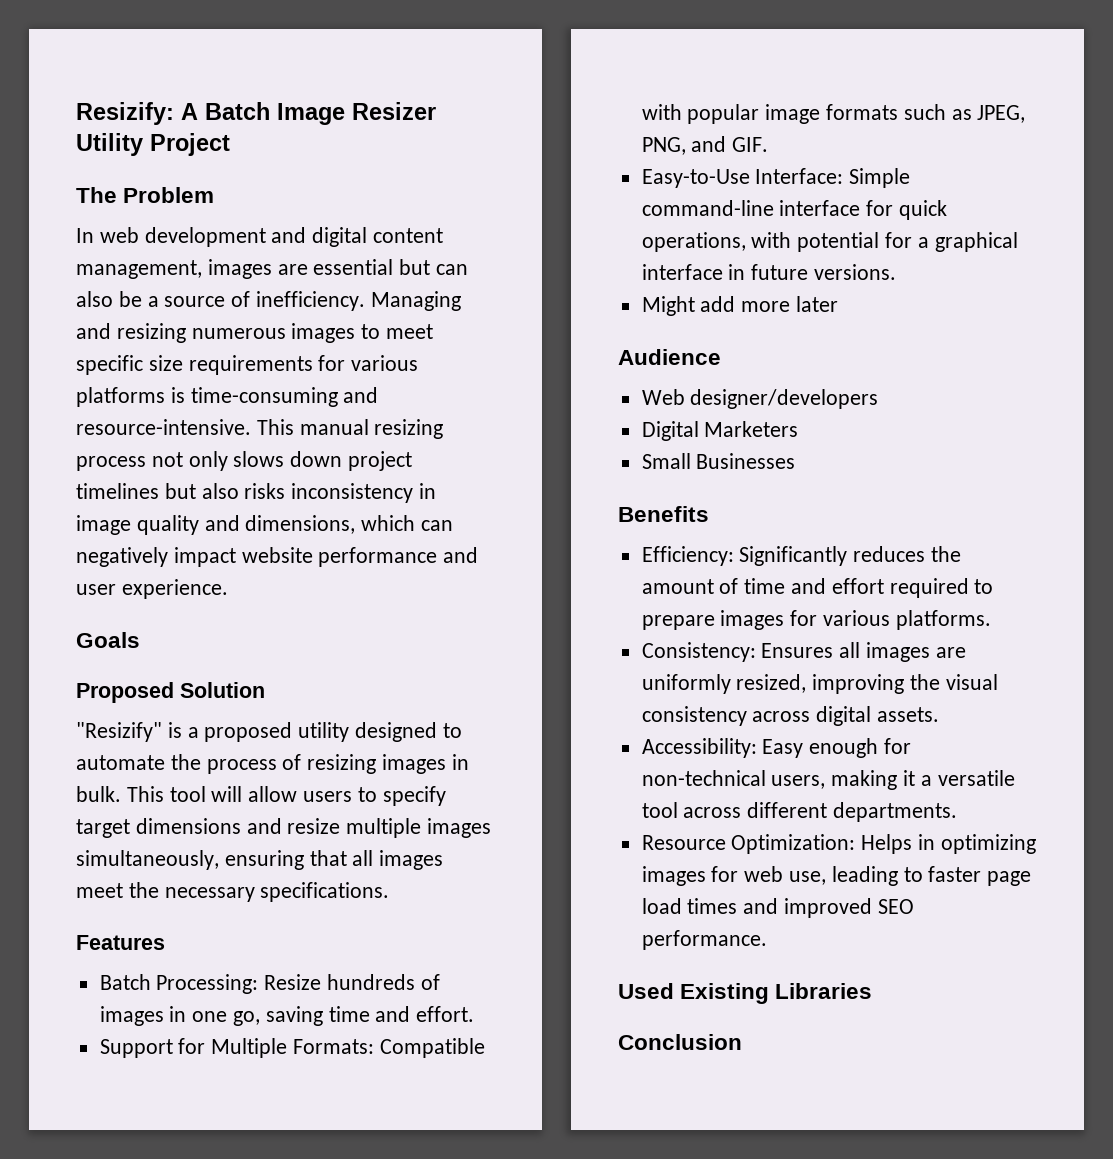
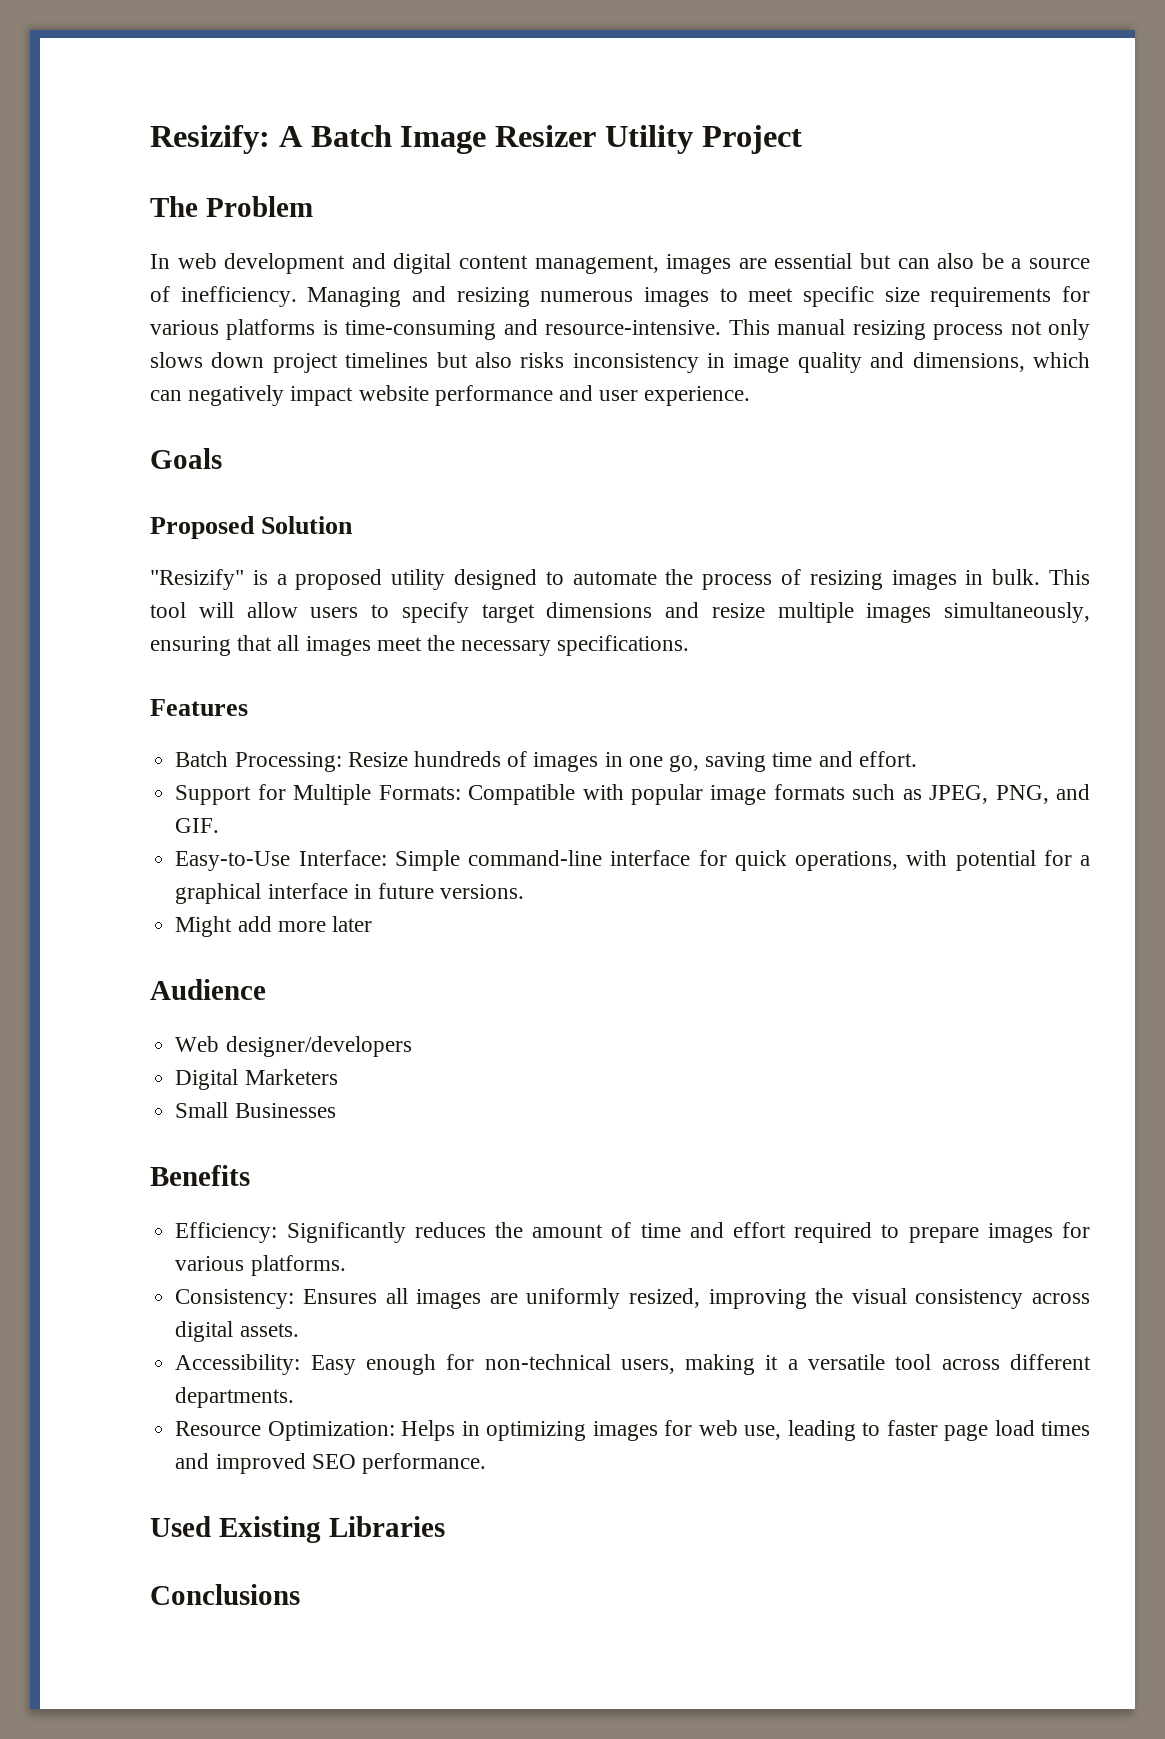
- Conclusion
+ Conclusions

